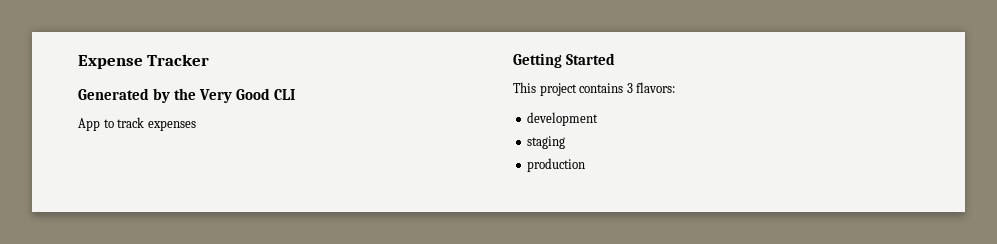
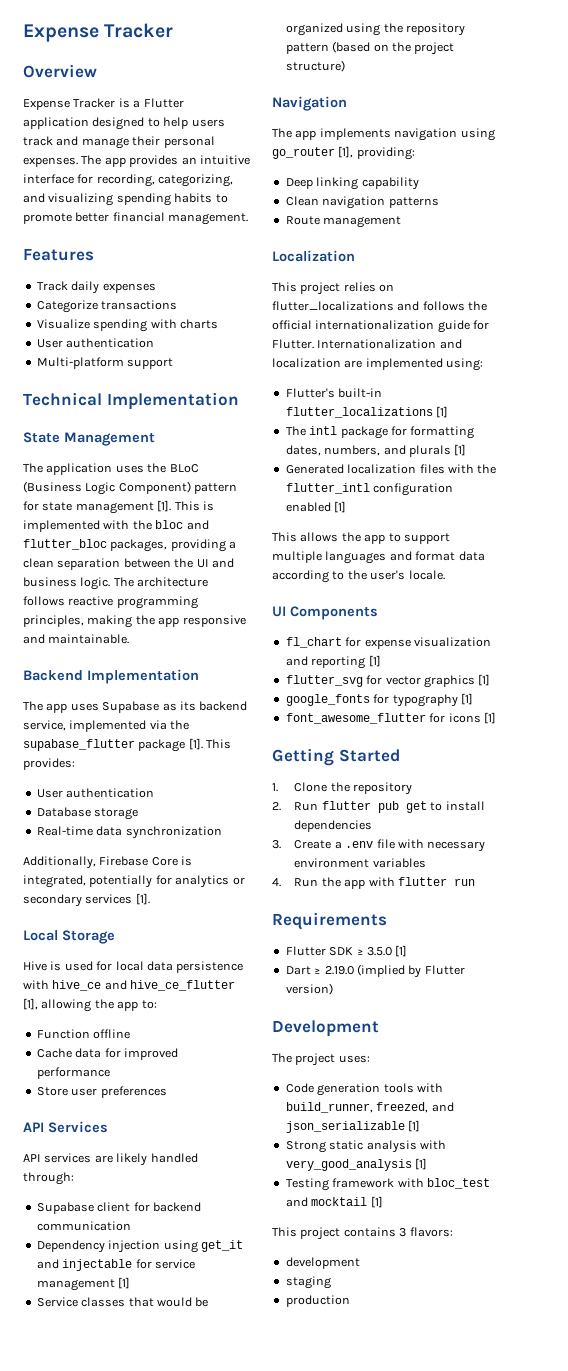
- Generated by the Very Good CLI
- App to track expenses
+ Overview
+ Expense Tracker is a Flutter application designed to help users track and manage their personal expenses. The app provides an intuitive interface for recording, categorizing, and visualizing spending habits to promote better financial management.
+ Features
+ Track daily expenses
+ Categorize transactions
+ Visualize spending with charts
+ User authentication
+ Multi-platform support
+ Technical Implementation
+ State Management
+ The application uses the BLoC (Business Logic Component) pattern for state management [1]. This is implemented with the bloc and flutter_bloc packages, providing a clean separation between the UI and business logic. The architecture follows reactive programming principles, making the app responsive and maintainable.
+ Backend Implementation
+ The app uses Supabase as its backend service, implemented via the supabase_flutter package [1]. This provides:
+ User authentication
+ Database storage
+ Real-time data synchronization
+ Additionally, Firebase Core is integrated, potentially for analytics or secondary services [1].
+ Local Storage
+ Hive is used for local data persistence with hive_ce and hive_ce_flutter [1], allowing the app to:
+ Function offline
+ Cache data for improved performance
+ Store user preferences
+ API Services
+ API services are likely handled through:
+ Supabase client for backend communication
+ Dependency injection using get_it and injectable for service management [1]
+ Service classes that would be organized using the repository pattern (based on the project structure)
+ Navigation
+ The app implements navigation using go_router [1], providing:
+ Deep linking capability
+ Clean navigation patterns
+ Route management
+ Localization
+ This project relies on flutter_localizations and follows the official internationalization guide for Flutter. Internationalization and localization are implemented using:
+ Flutter's built-in flutter_localizations [1]
+ The intl package for formatting dates, numbers, and plurals [1]
+ Generated localization files with the flutter_intl configuration enabled [1]
+ This allows the app to support multiple languages and format data according to the user's locale.
+ UI Components
+ fl_chart for expense visualization and reporting [1]
+ flutter_svg for vector graphics [1]
+ google_fonts for typography [1]
+ font_awesome_flutter for icons [1]
  Getting Started
+ 1. Clone the repository
+ 2. Run flutter pub get to install dependencies
+ 3. Create a .env file with necessary environment variables
+ 4. Run the app with flutter run
+ Requirements
+ Flutter SDK ≥ 3.5.0 [1]
+ Dart ≥ 2.19.0 (implied by Flutter version)
+ Development
+ The project uses:
+ Code generation tools with build_runner, freezed, and json_serializable [1]
+ Strong static analysis with very_good_analysis [1]
+ Testing framework with bloc_test and mocktail [1]

